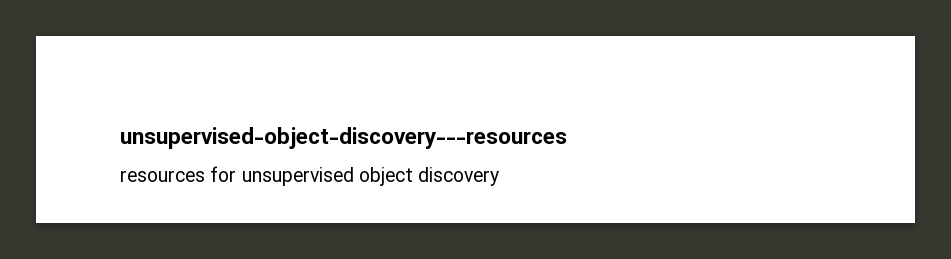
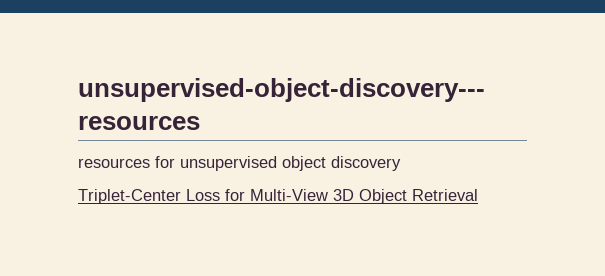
+ Triplet-Center Loss for Multi-View 3D Object Retrieval

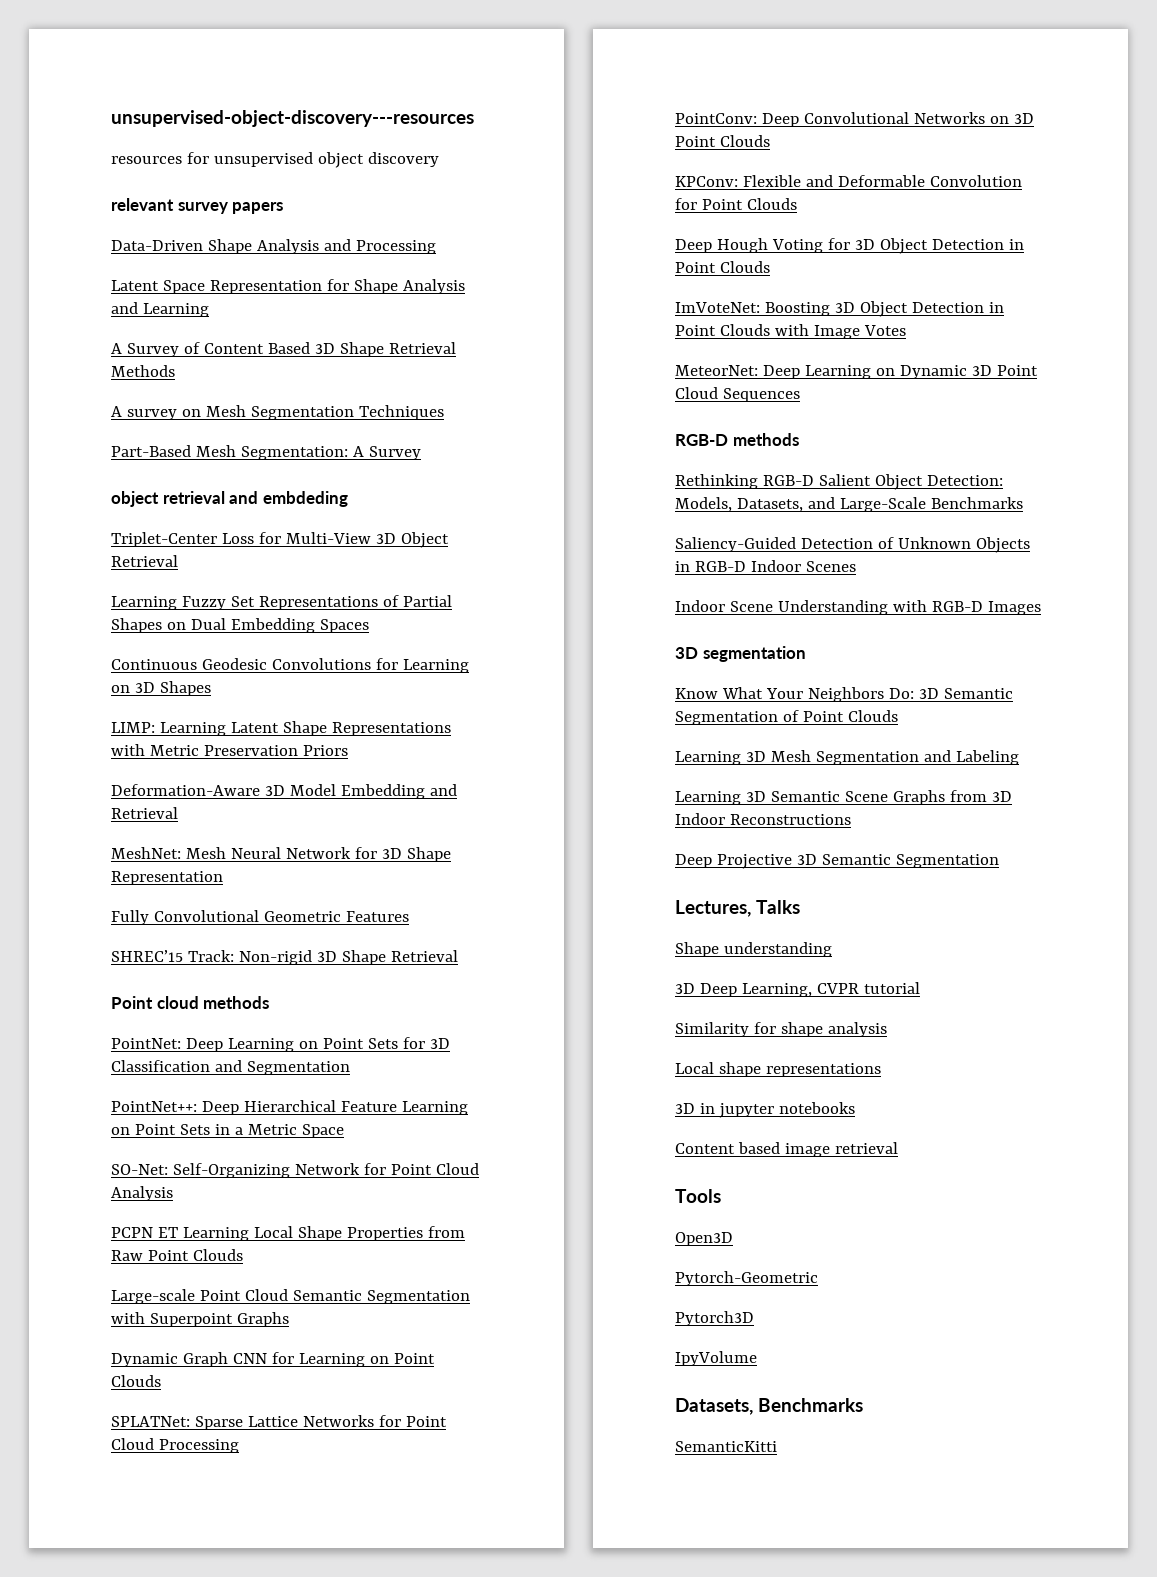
+ relevant survey papers
+ Data-Driven Shape Analysis and Processing
+ Latent Space Representation for Shape Analysis and Learning
+ A Survey of Content Based 3D Shape Retrieval Methods
+ A survey on Mesh Segmentation Techniques
+ Part-Based Mesh Segmentation: A Survey
+ object retrieval and embdeding
+ Learning Fuzzy Set Representations of Partial Shapes on Dual Embedding Spaces
+ Continuous Geodesic Convolutions for Learning on 3D Shapes
+ LIMP: Learning Latent Shape Representations with Metric Preservation Priors
+ Deformation-Aware 3D Model Embedding and Retrieval
+ MeshNet: Mesh Neural Network for 3D Shape Representation
+ Fully Convolutional Geometric Features
+ SHREC’15 Track: Non-rigid 3D Shape Retrieval
+ Point cloud methods
+ PointNet: Deep Learning on Point Sets for 3D Classification and Segmentation
+ PointNet++: Deep Hierarchical Feature Learning on Point Sets in a Metric Space
+ SO-Net: Self-Organizing Network for Point Cloud Analysis
+ PCPN ET Learning Local Shape Properties from Raw Point Clouds
+ Large-scale Point Cloud Semantic Segmentation with Superpoint Graphs
+ Dynamic Graph CNN for Learning on Point Clouds
+ SPLATNet: Sparse Lattice Networks for Point Cloud Processing
+ PointConv: Deep Convolutional Networks on 3D Point Clouds
+ KPConv: Flexible and Deformable Convolution for Point Clouds
+ Deep Hough Voting for 3D Object Detection in Point Clouds
+ ImVoteNet: Boosting 3D Object Detection in Point Clouds with Image Votes
+ MeteorNet: Deep Learning on Dynamic 3D Point Cloud Sequences
+ RGB-D methods
+ Rethinking RGB-D Salient Object Detection: Models, Datasets, and Large-Scale Benchmarks
+ Saliency-Guided Detection of Unknown Objects in RGB-D Indoor Scenes
+ Indoor Scene Understanding with RGB-D Images
+ 3D segmentation
+ Know What Your Neighbors Do: 3D Semantic Segmentation of Point Clouds
+ Learning 3D Mesh Segmentation and Labeling
+ Learning 3D Semantic Scene Graphs from 3D Indoor Reconstructions
+ Deep Projective 3D Semantic Segmentation
+ Lectures, Talks
+ Shape understanding
+ 3D Deep Learning, CVPR tutorial
+ Similarity for shape analysis
+ Local shape representations
+ 3D in jupyter notebooks
+ Content based image retrieval
+ Tools
+ Open3D
+ Pytorch-Geometric
+ Pytorch3D
+ IpyVolume
+ Datasets, Benchmarks
+ SemanticKitti

